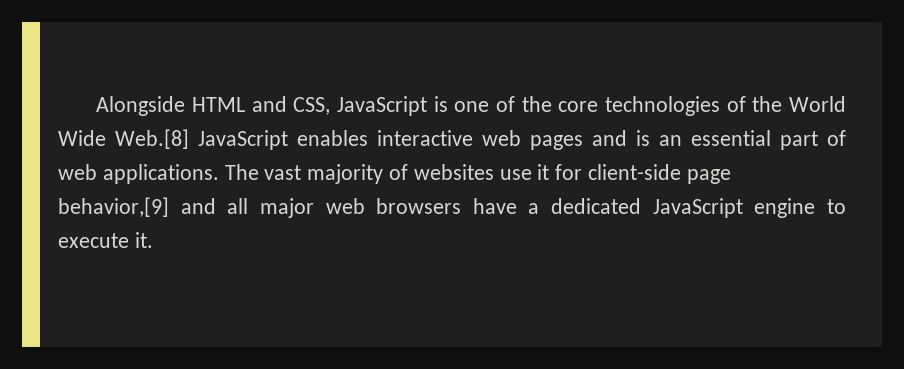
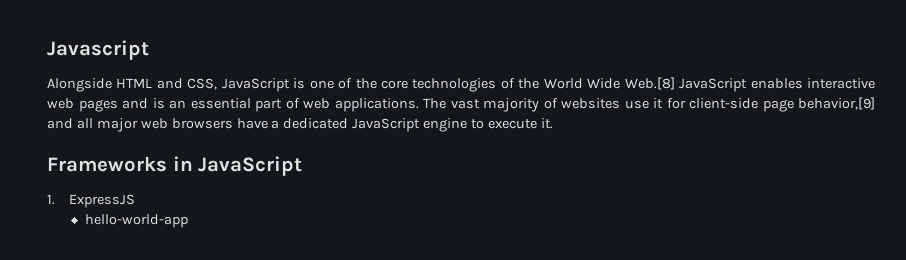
+ Javascript
+ Frameworks in JavaScript
+ 1. ExpressJS
+ hello-world-app

